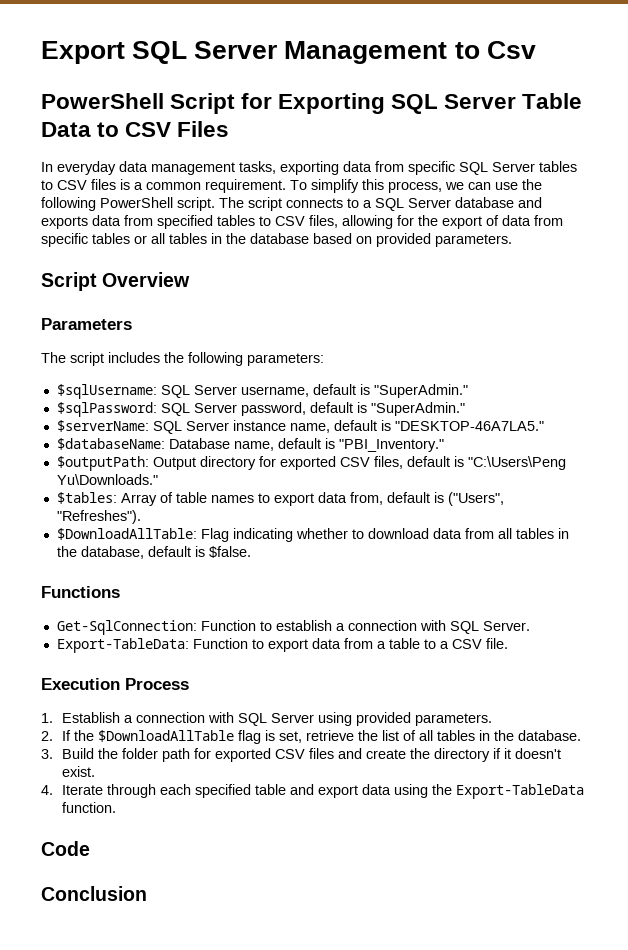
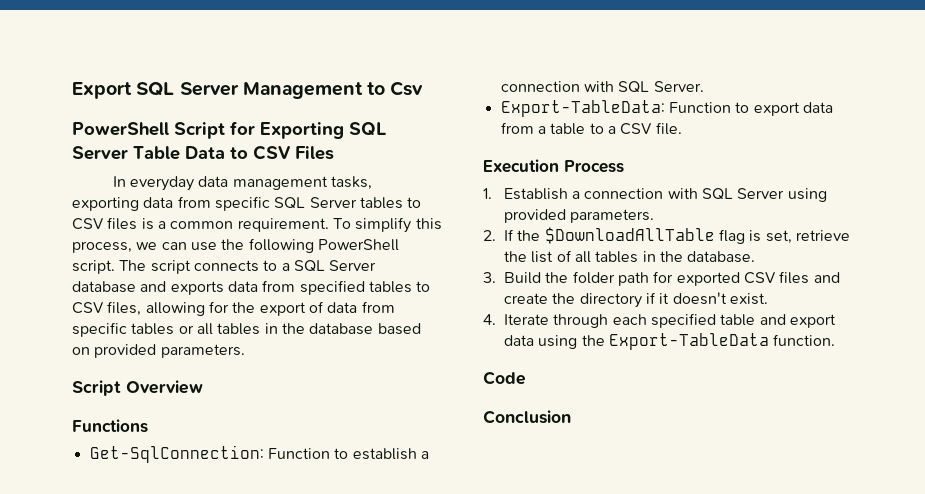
- Parameters
- The script includes the following parameters:
- $sqlUsername: SQL Server username, default is "SuperAdmin."
- $sqlPassword: SQL Server password, default is "SuperAdmin."
- $serverName: SQL Server instance name, default is "DESKTOP-46A7LA5."
- $databaseName: Database name, default is "PBI_Inventory."
- $outputPath: Output directory for exported CSV files, default is "C:\Users\Peng Yu\Downloads."
- $tables: Array of table names to export data from, default is ("Users", "Refreshes").
- $DownloadAllTable: Flag indicating whether to download data from all tables in the database, default is $false.

